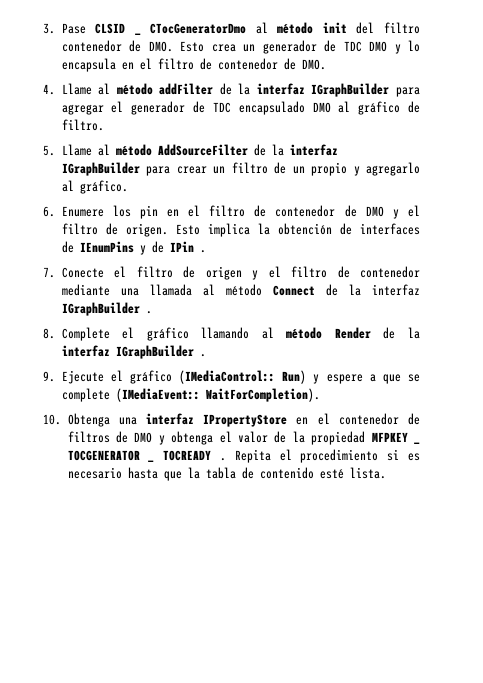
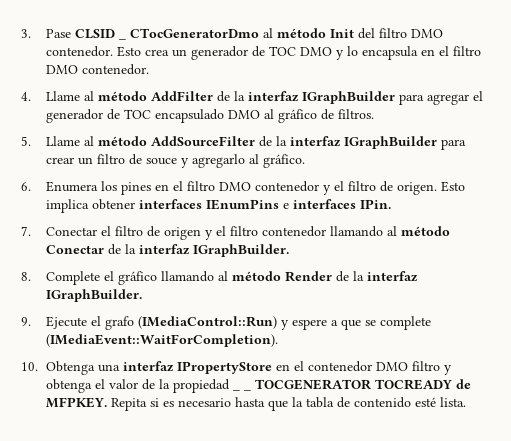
- 3. Pase CLSID _ CTocGeneratorDmo al método init del filtro contenedor de DMO. Esto crea un generador de TDC DMO y lo encapsula en el filtro de contenedor de DMO.
+ 3. Pase CLSID _ CTocGeneratorDmo al método Init del filtro DMO contenedor. Esto crea un generador de TOC DMO y lo encapsula en el filtro DMO contenedor.
- 4. Llame al método addFilter de la interfaz IGraphBuilder para agregar el generador de TDC encapsulado DMO al gráfico de filtro.
+ 4. Llame al método AddFilter de la interfaz IGraphBuilder para agregar el generador de TOC encapsulado DMO al gráfico de filtros.
- 5. Llame al método AddSourceFilter de la interfaz IGraphBuilder para crear un filtro de un propio y agregarlo al gráfico.
+ 5. Llame al método AddSourceFilter de la interfaz IGraphBuilder para crear un filtro de souce y agregarlo al gráfico.
- 6. Enumere los pin en el filtro de contenedor de DMO y el filtro de origen.
+ 6. Enumera los pines en el filtro DMO contenedor y el filtro de origen.
- Esto implica la obtención de interfaces de IEnumPins y de IPin .
+ Esto implica obtener interfaces IEnumPins e interfaces IPin.
- 7. Conecte el filtro de origen y el filtro de contenedor mediante una llamada al método Connect de la interfaz IGraphBuilder .
+ 7. Conectar el filtro de origen y el filtro contenedor llamando al método Conectar de la interfaz IGraphBuilder.
- 8. Complete el gráfico llamando al método Render de la interfaz IGraphBuilder .
+ 8. Complete el gráfico llamando al método Render de la interfaz IGraphBuilder.
- 9. Ejecute el gráfico (IMediaControl:: Run) y espere a que se complete (IMediaEvent:: WaitForCompletion).
+ 9. Ejecute el grafo (IMediaControl::Run) y espere a que se complete (IMediaEvent::WaitForCompletion).
- 10. Obtenga una interfaz IPropertyStore en el contenedor de filtros de DMO y obtenga el valor de la propiedad MFPKEY _ TOCGENERATOR _ TOCREADY . Repita el procedimiento si es necesario hasta que la tabla de contenido esté lista.
+ 10. Obtenga una interfaz IPropertyStore en el contenedor DMO filtro y obtenga el valor de la propiedad _ _ TOCGENERATOR TOCREADY de MFPKEY. Repita si es necesario hasta que la tabla de contenido esté lista.

